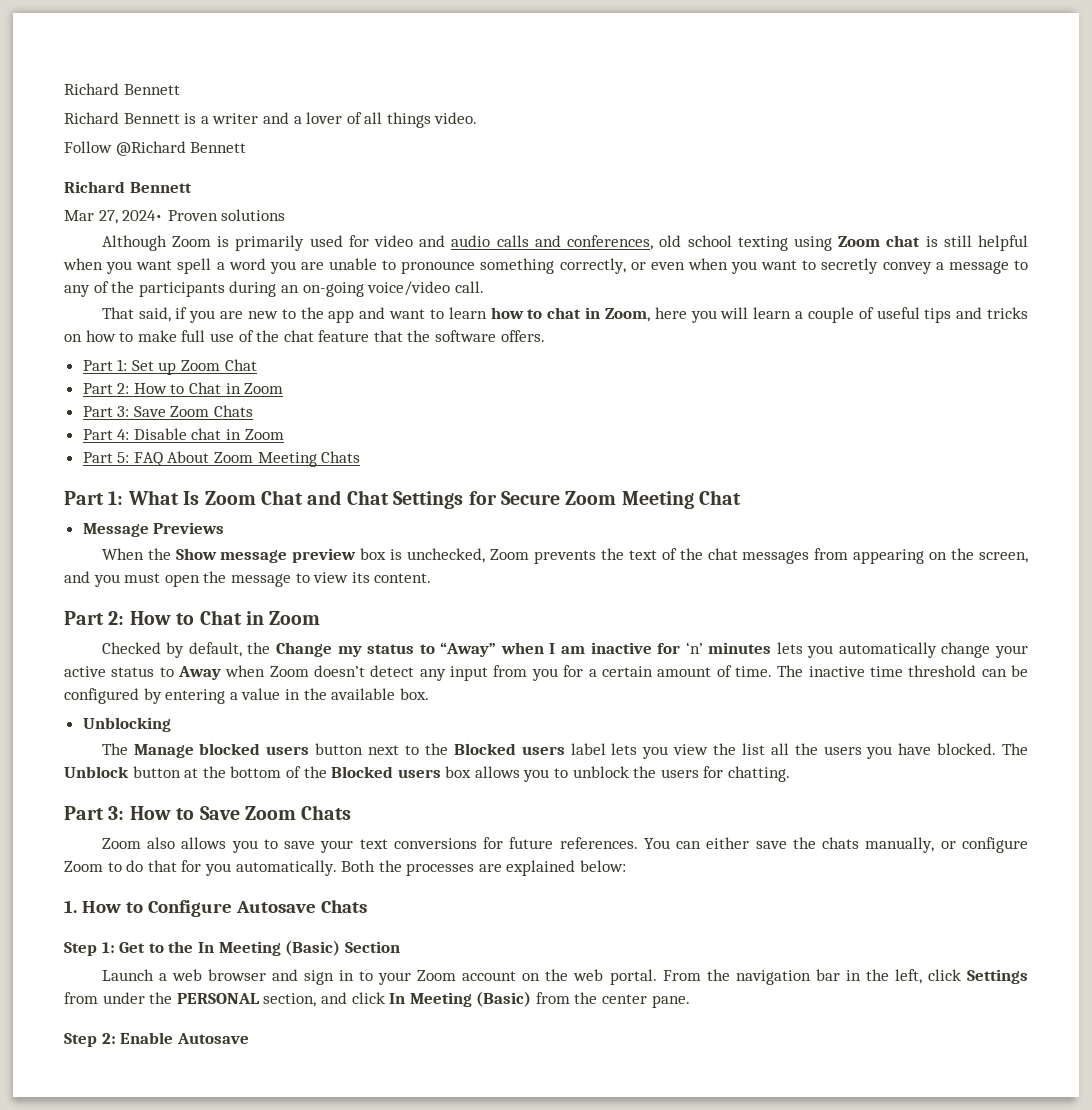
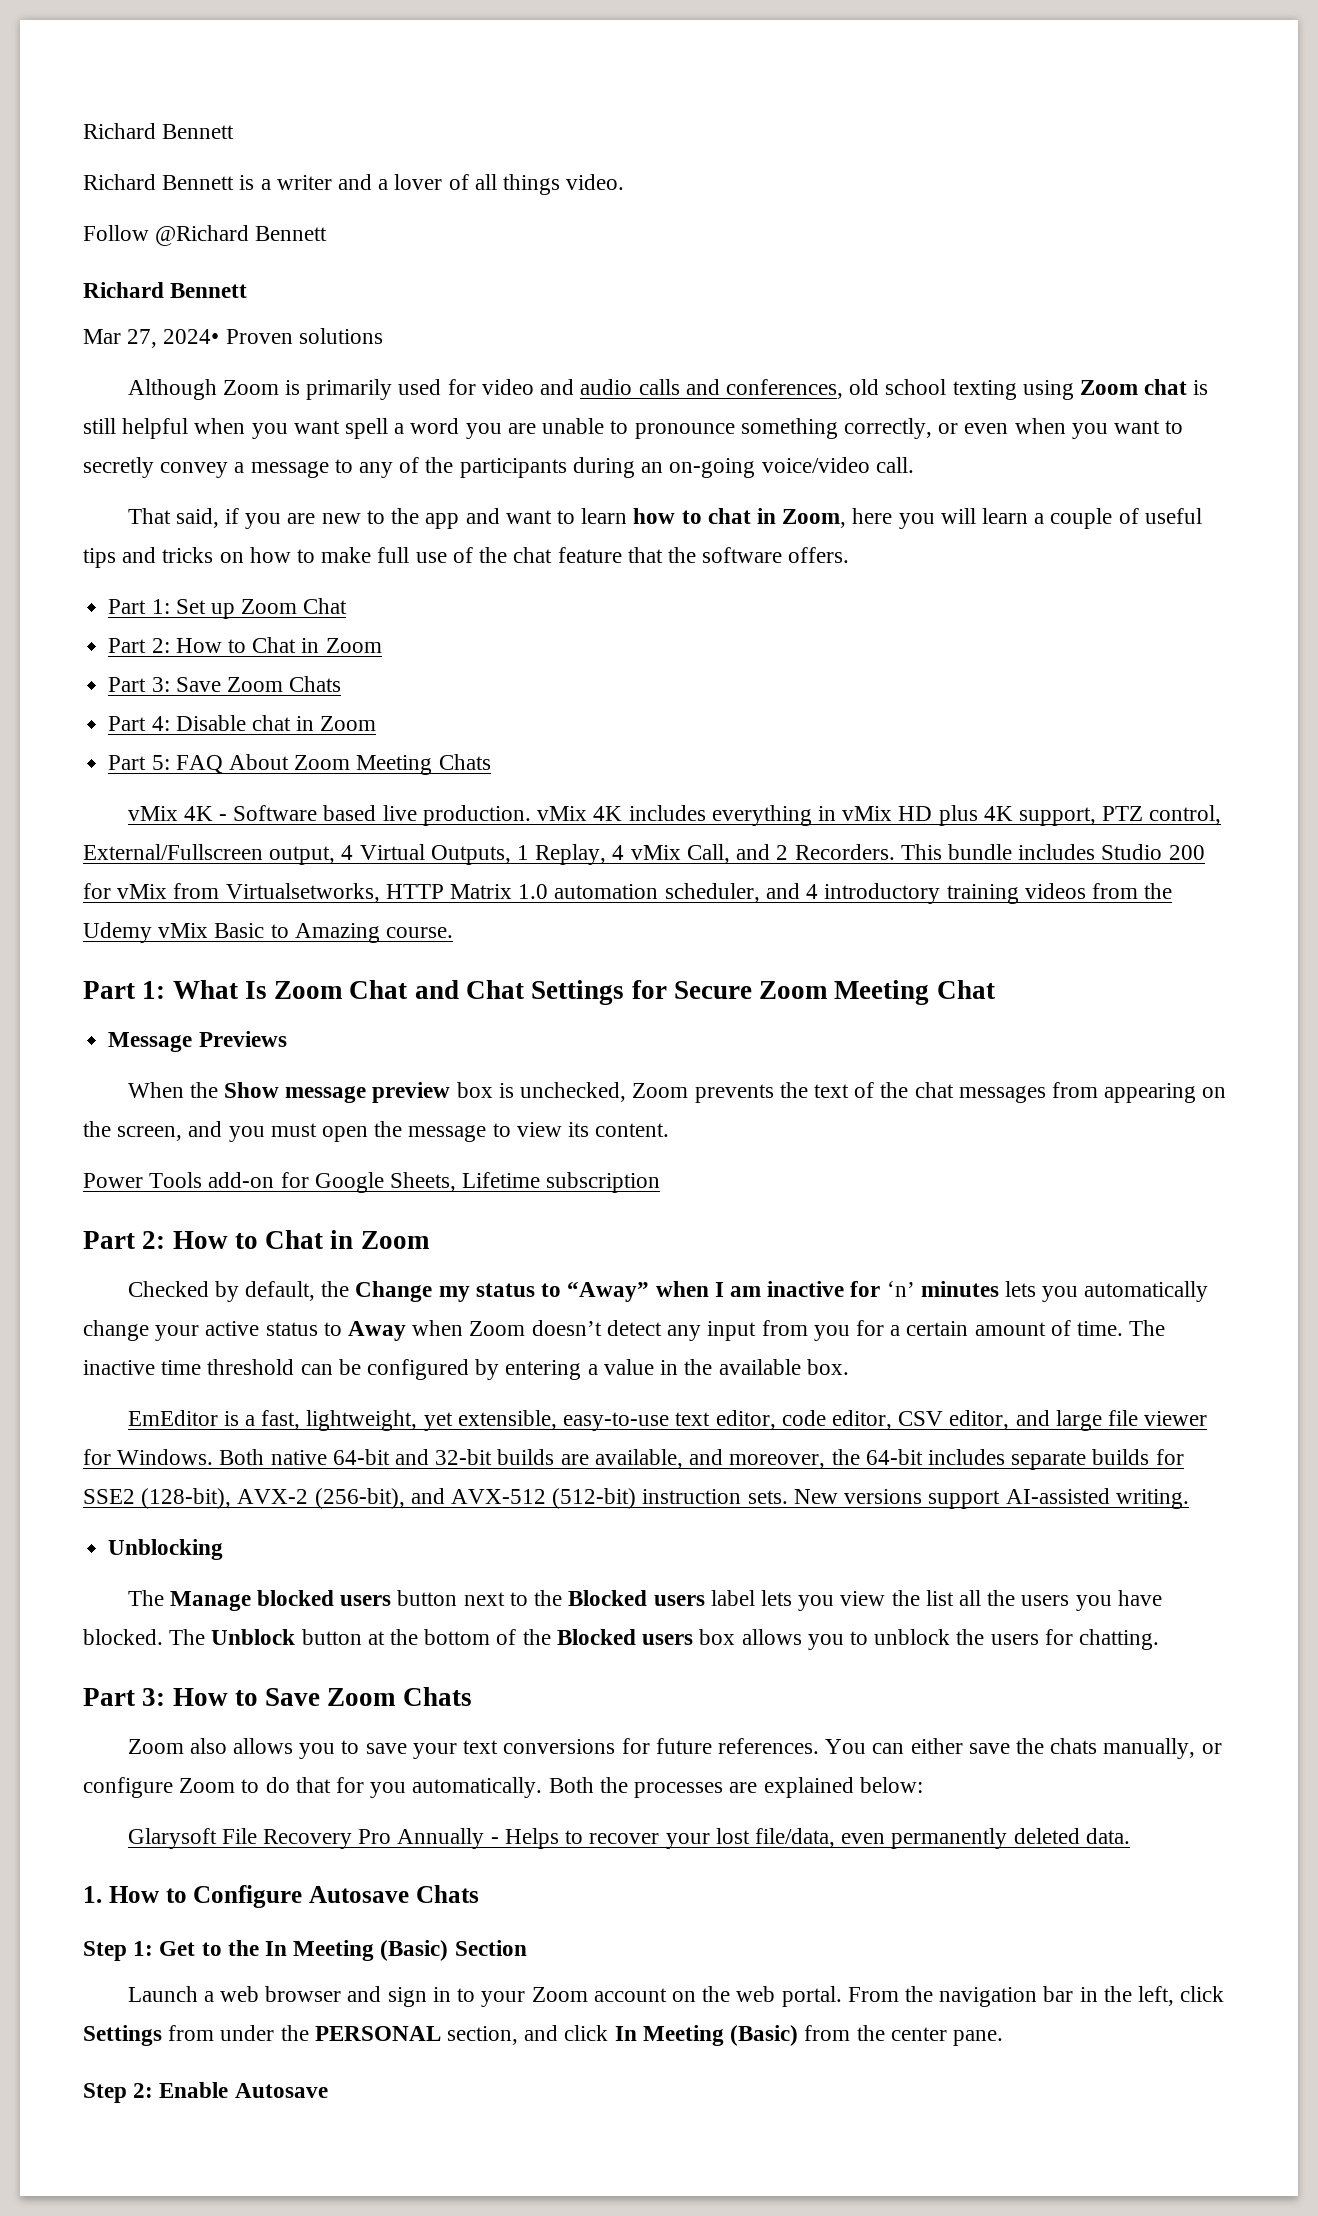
+ vMix 4K - Software based live production. vMix 4K includes everything in vMix HD plus 4K support, PTZ control, External/Fullscreen output, 4 Virtual Outputs, 1 Replay, 4 vMix Call, and 2 Recorders. This bundle includes Studio 200 for vMix from Virtualsetworks, HTTP Matrix 1.0 automation scheduler, and 4 introductory training videos from the Udemy vMix Basic to Amazing course.
+ Power Tools add-on for Google Sheets, Lifetime subscription
+ EmEditor is a fast, lightweight, yet extensible, easy-to-use text editor, code editor, CSV editor, and large file viewer for Windows. Both native 64-bit and 32-bit builds are available, and moreover, the 64-bit includes separate builds for SSE2 (128-bit), AVX-2 (256-bit), and AVX-512 (512-bit) instruction sets. New versions support AI-assisted writing.
+ Glarysoft File Recovery Pro Annually - Helps to recover your lost file/data, even permanently deleted data.

